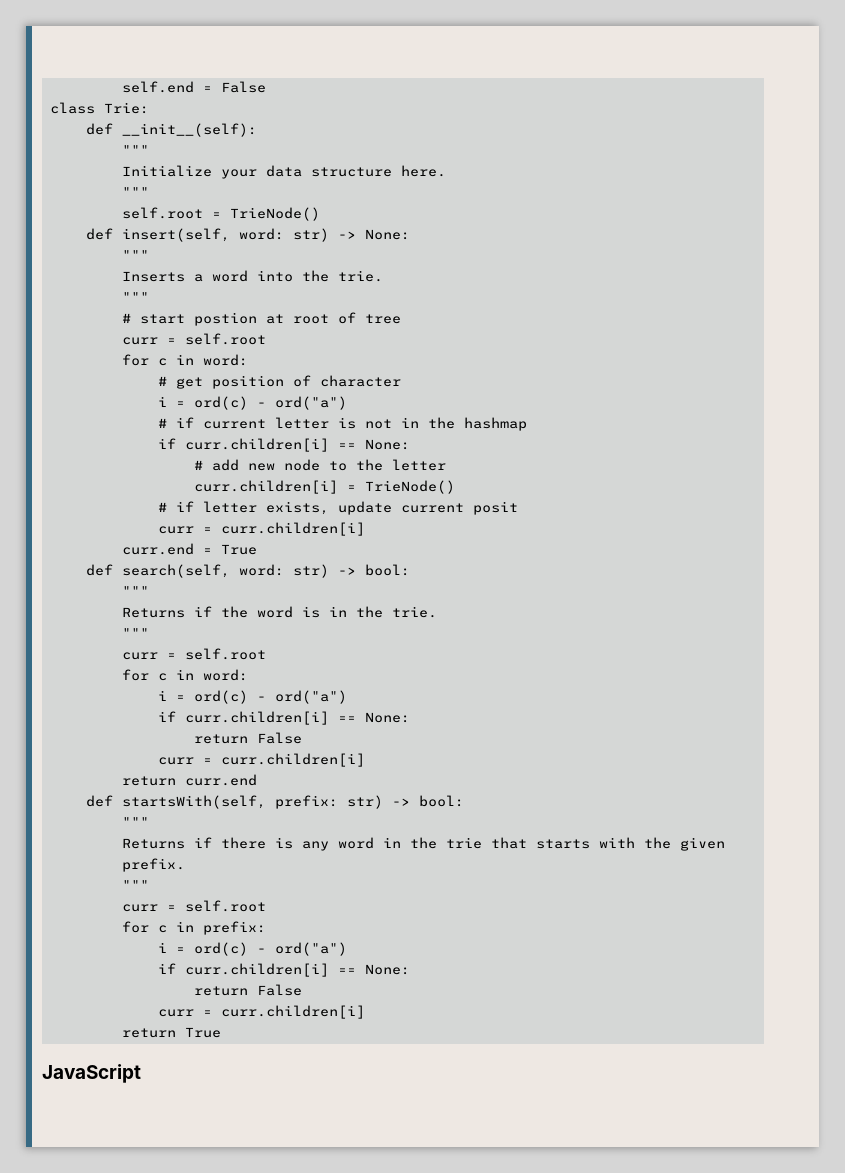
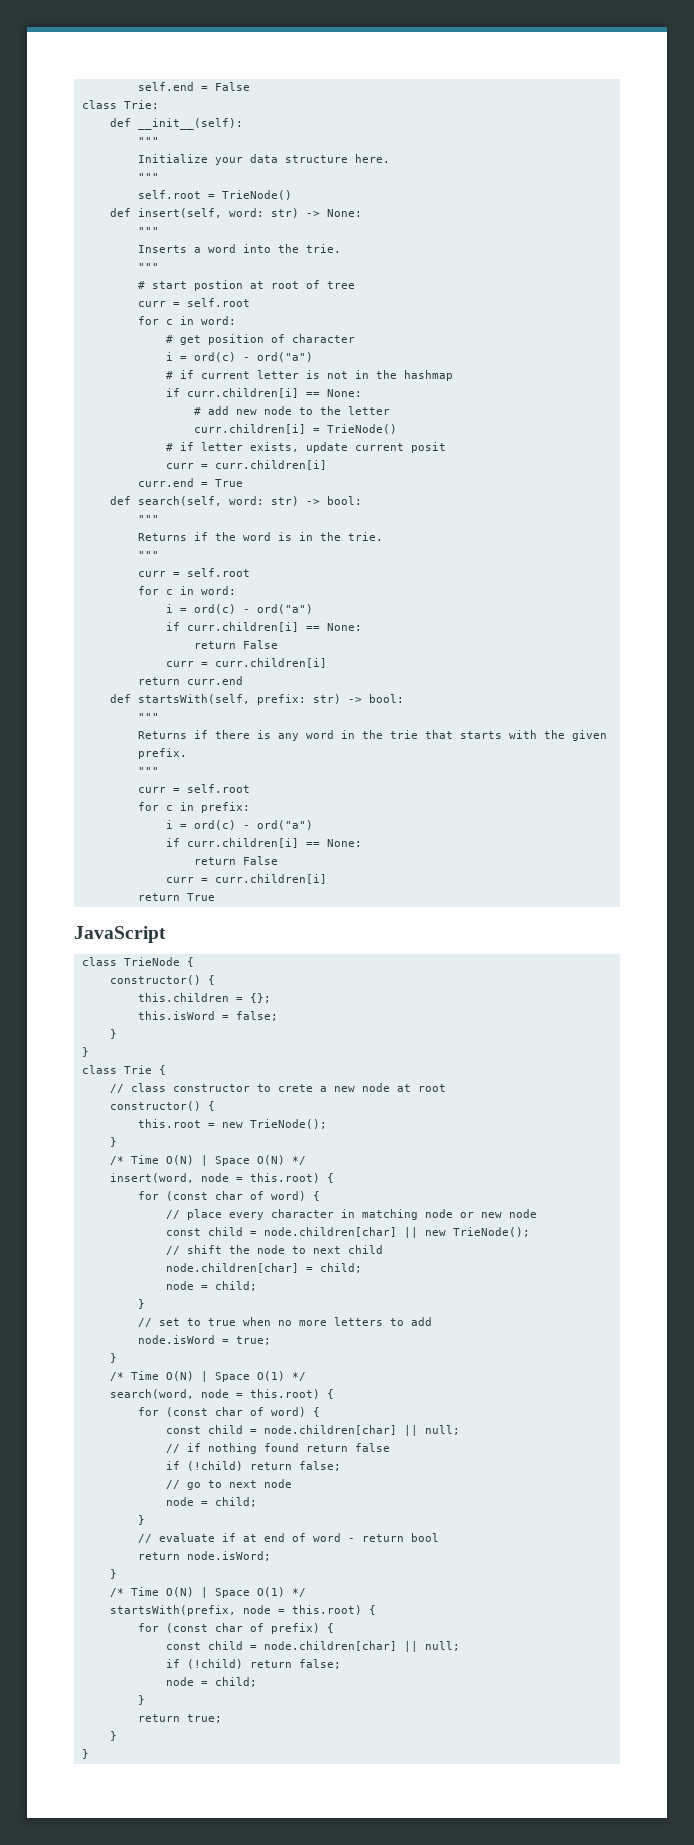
+ class TrieNode {
+ constructor() {
+ this.children = {};
+ this.isWord = false;
+ }
+ }
+ class Trie {
+ // class constructor to crete a new node at root
+ constructor() {
+ this.root = new TrieNode();
+ }
+ /* Time O(N) | Space O(N) */
+ insert(word, node = this.root) {
+ for (const char of word) {
+ // place every character in matching node or new node
+ const child = node.children[char] || new TrieNode();
+ // shift the node to next child
+ node.children[char] = child;
+ node = child;
+ }
+ // set to true when no more letters to add
+ node.isWord = true;
+ }
+ /* Time O(N) | Space O(1) */
+ search(word, node = this.root) {
+ for (const char of word) {
+ const child = node.children[char] || null;
+ // if nothing found return false
+ if (!child) return false;
+ // go to next node
+ node = child;
+ }
+ // evaluate if at end of word - return bool
+ return node.isWord;
+ }
+ /* Time O(N) | Space O(1) */
+ startsWith(prefix, node = this.root) {
+ for (const char of prefix) {
+ const child = node.children[char] || null;
+ if (!child) return false;
+ node = child;
+ }
+ return true;
+ }
+ }

